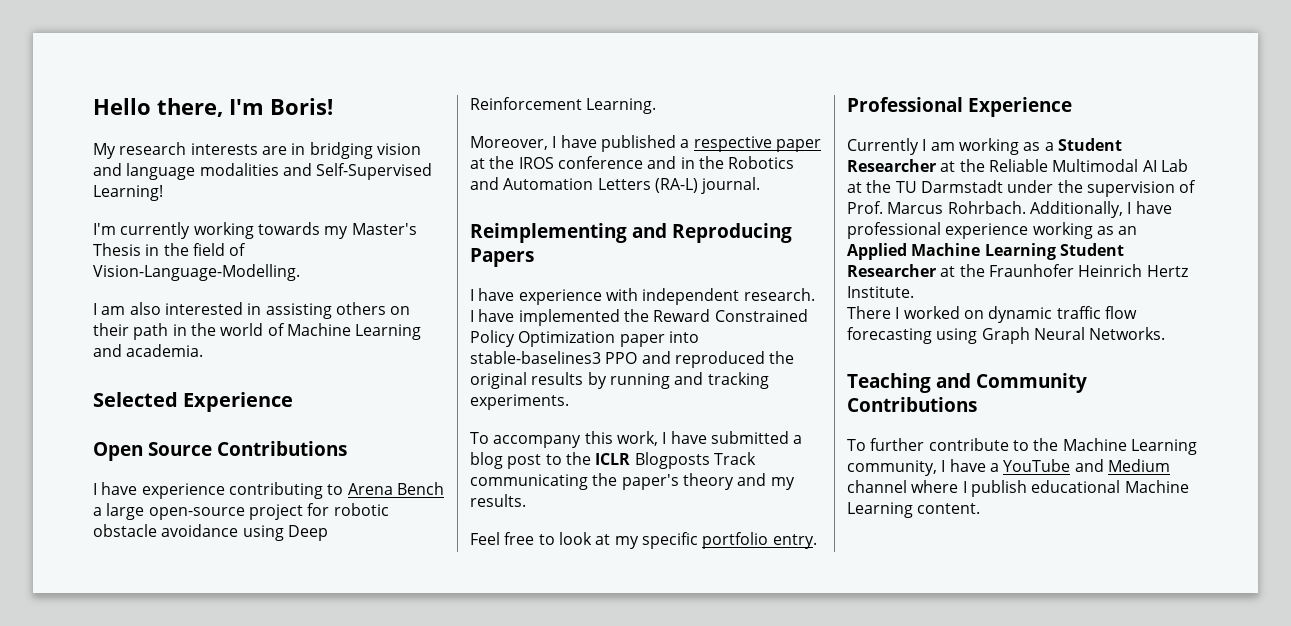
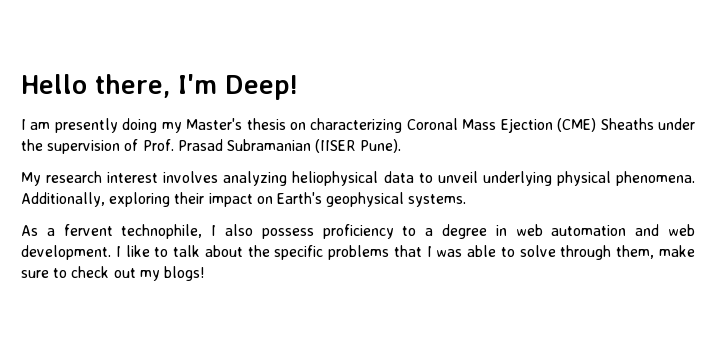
- Hello there, I'm Boris!
- My research interests are in bridging vision and language modalities and Self-Supervised Learning!
- I'm currently working towards my Master's Thesis in the field of Vision-Language-Modelling.
- I am also interested in assisting others on their path in the world of Machine Learning and academia.
- Selected Experience
- Open Source Contributions
- I have experience contributing to Arena Bench a large open-source project for robotic obstacle avoidance using Deep Reinforcement Learning.
- Moreover, I have published a respective paper at the IROS conference and in the Robotics and Automation Letters (RA-L) journal.
- Reimplementing and Reproducing Papers
- I have experience with independent research. I have implemented the Reward Constrained Policy Optimization paper into stable-baselines3 PPO and reproduced the original results by running and tracking experiments.
- To accompany this work, I have submitted a blog post to the ICLR Blogposts Track communicating the paper's theory and my results.
- Feel free to look at my specific portfolio entry.
- Professional Experience
- Currently I am working as a Student Researcher at the Reliable Multimodal AI Lab at the TU Darmstadt under the supervision of Prof. Marcus Rohrbach. Additionally, I have professional experience working as an Applied Machine Learning Student Researcher at the Fraunhofer Heinrich Hertz Institute.
- There I worked on dynamic traffic flow forecasting using Graph Neural Networks.
- Teaching and Community Contributions
- To further contribute to the Machine Learning community, I have a YouTube and Medium channel where I publish educational Machine Learning content.
+ Hello there, I'm Deep!
+ I am presently doing my Master's thesis on characterizing Coronal Mass Ejection (CME) Sheaths under the supervision of Prof. Prasad Subramanian (IISER Pune).
+ My research interest involves analyzing heliophysical data to unveil underlying physical phenomena. Additionally, exploring their impact on Earth's geophysical systems.
+ As a fervent technophile, I also possess proficiency to a degree in web automation and web development. I like to talk about the specific problems that I was able to solve through them, make sure to check out my blogs!

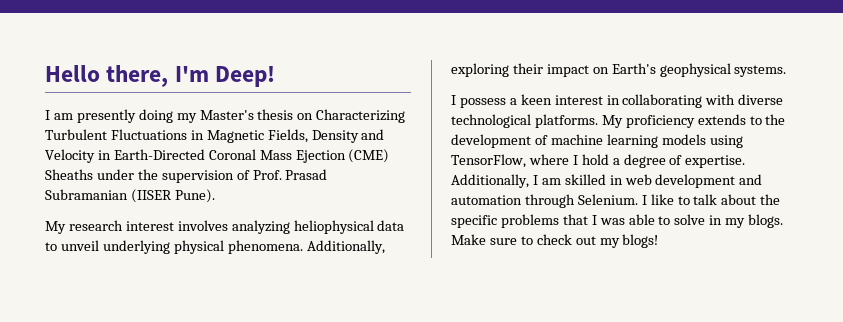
- I am presently doing my Master's thesis on characterizing Coronal Mass Ejection (CME) Sheaths under the supervision of Prof. Prasad Subramanian (IISER Pune).
+ I am presently doing my Master's thesis on Characterizing Turbulent Fluctuations in Magnetic Fields, Density and Velocity in Earth-Directed Coronal Mass Ejection (CME) Sheaths under the supervision of Prof. Prasad Subramanian (IISER Pune).
- As a fervent technophile, I also possess proficiency to a degree in web automation and web development.
+ I possess a keen interest in collaborating with diverse technological platforms. My proficiency extends to the development of machine learning models using TensorFlow, where I hold a degree of expertise. Additionally, I am skilled in web development and automation through Selenium.
- I like to talk about the specific problems that I was able to solve through them, make sure to check out my blogs!
+ I like to talk about the specific problems that I was able to solve in my blogs. Make sure to check out my blogs!

